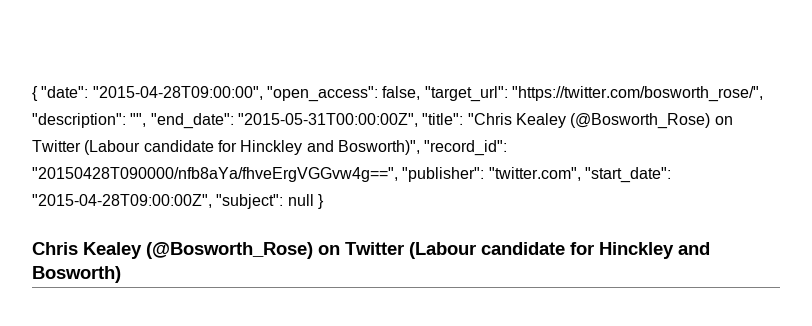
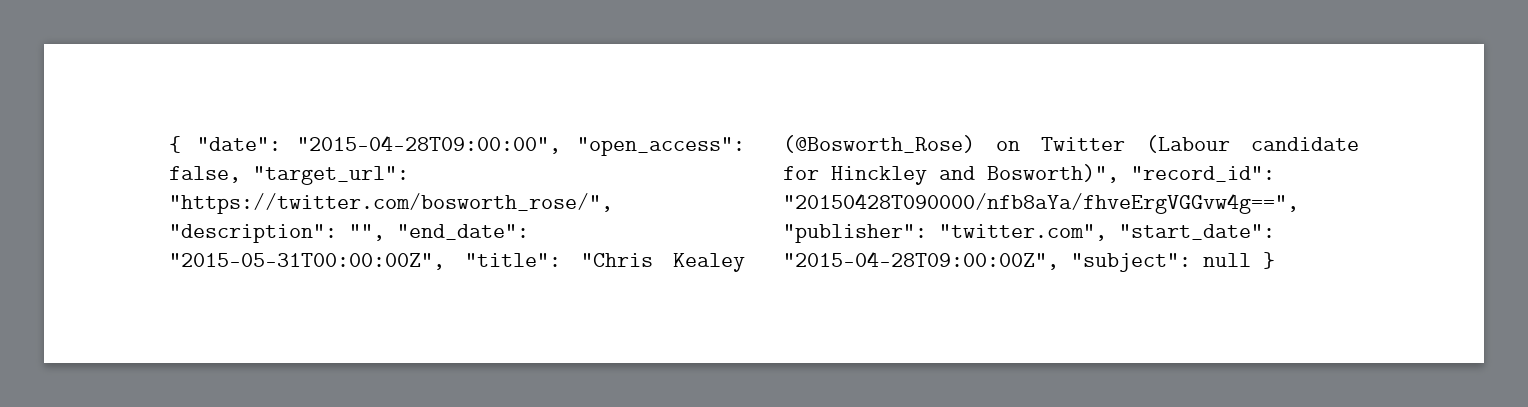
- Chris Kealey (@Bosworth_Rose) on Twitter (Labour candidate for Hinckley and Bosworth)

